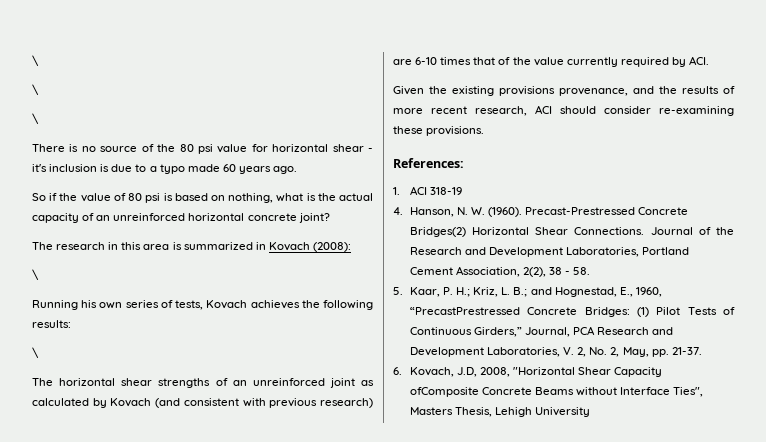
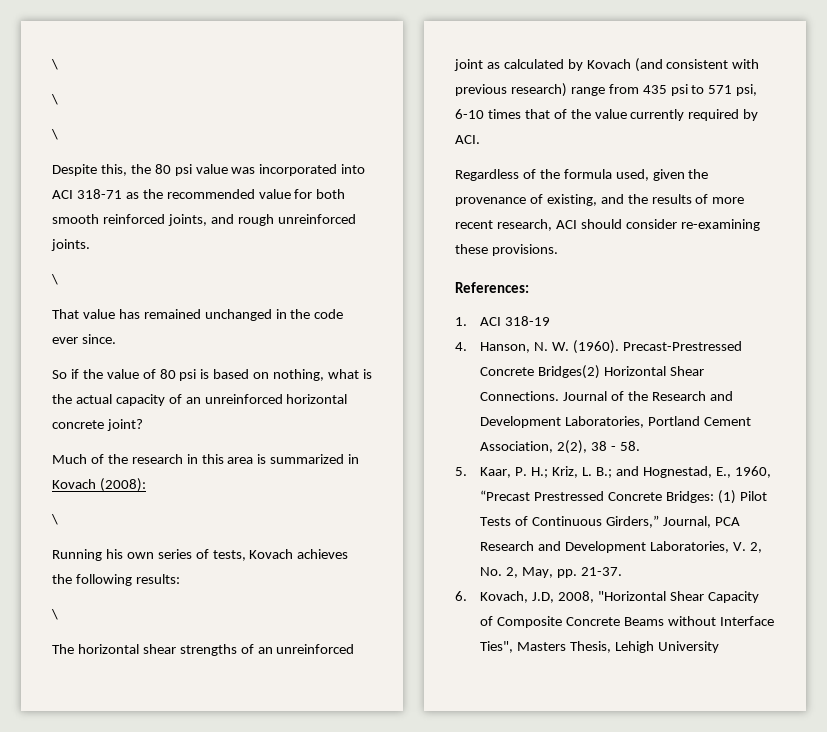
- There is no source of the 80 psi value for horizontal shear - it's inclusion is due to a typo made 60 years ago.
+ Despite this, the 80 psi value was incorporated into ACI 318-71 as the recommended value for both smooth reinforced joints, and rough unreinforced joints.
+ \
+ That value has remained unchanged in the code ever since.
- The research in this area is summarized in Kovach (2008):
+ Much of the research in this area is summarized in Kovach (2008):
- The horizontal shear strengths of an unreinforced joint as calculated by Kovach (and consistent with previous research) are 6-10 times that of the value currently required by ACI.
+ The horizontal shear strengths of an unreinforced joint as calculated by Kovach (and consistent with previous research) range from 435 psi to 571 psi, 6-10 times that of the value currently required by ACI.
- Given the existing provisions provenance, and the results of more recent research, ACI should consider re-examining these provisions.
+ Regardless of the formula used, given the provenance of existing, and the results of more recent research, ACI should consider re-examining these provisions.
- 5. Kaar, P. H.; Kriz, L. B.; and Hognestad, E., 1960, “PrecastPrestressed Concrete Bridges: (1) Pilot Tests of Continuous Girders,” Journal, PCA Research and Development Laboratories, V. 2, No. 2, May, pp. 21-37.
+ 5. Kaar, P. H.; Kriz, L. B.; and Hognestad, E., 1960, “Precast Prestressed Concrete Bridges: (1) Pilot Tests of Continuous Girders,” Journal, PCA Research and Development Laboratories, V. 2, No. 2, May, pp. 21-37.
- 6. Kovach, J.D, 2008, "Horizontal Shear Capacity ofComposite Concrete Beams without Interface Ties", Masters Thesis, Lehigh University
+ 6. Kovach, J.D, 2008, "Horizontal Shear Capacity of Composite Concrete Beams without Interface Ties", Masters Thesis, Lehigh University

